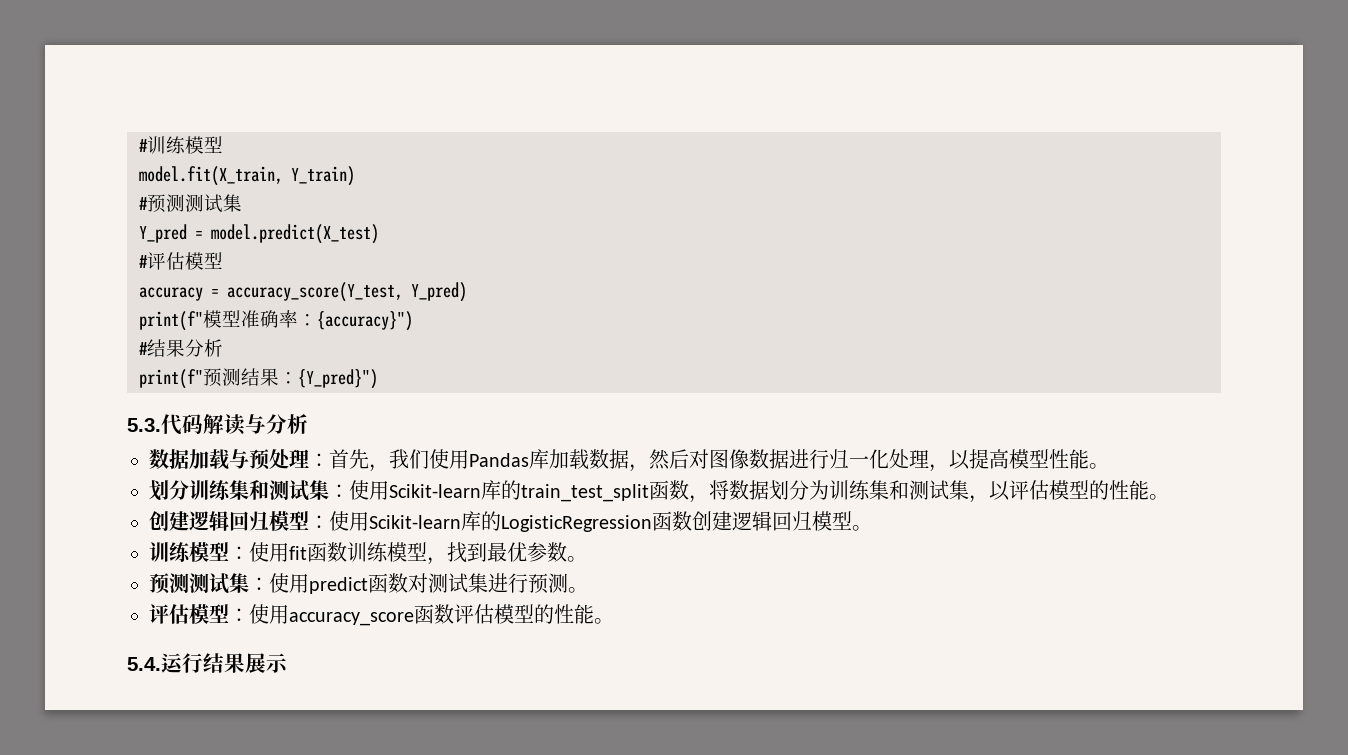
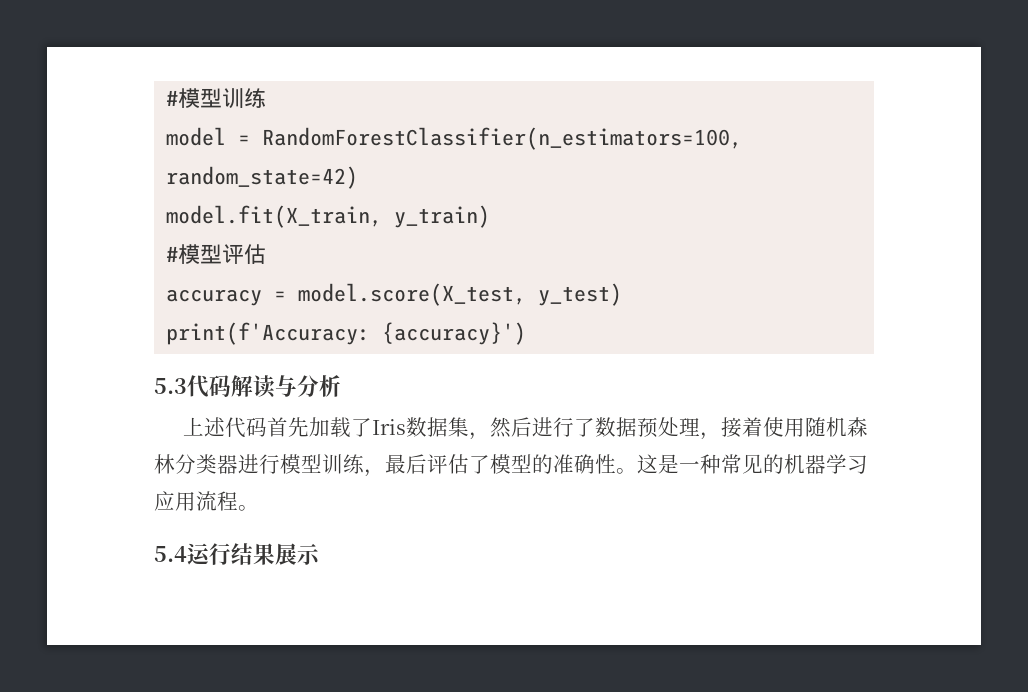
- #训练模型
- model.fit(X_train, Y_train)
- #预测测试集
- Y_pred = model.predict(X_test)
- #评估模型
+ #模型训练
+ model = RandomForestClassifier(n_estimators=100, random_state=42)
+ model.fit(X_train, y_train)
+ #模型评估
- accuracy = accuracy_score(Y_test, Y_pred)
- print(f"模型准确率：{accuracy}")
- #结果分析
- print(f"预测结果：{Y_pred}")
- 5.3.代码解读与分析
- 数据加载与预处理：首先，我们使用Pandas库加载数据，然后对图像数据进行归一化处理，以提高模型性能。
- 划分训练集和测试集：使用Scikit-learn库的train_test_split函数，将数据划分为训练集和测试集，以评估模型的性能。
- 创建逻辑回归模型：使用Scikit-learn库的LogisticRegression函数创建逻辑回归模型。
- 训练模型：使用fit函数训练模型，找到最优参数。
- 预测测试集：使用predict函数对测试集进行预测。
- 评估模型：使用accuracy_score函数评估模型的性能。
- 5.4.运行结果展示
+ accuracy = model.score(X_test, y_test)
+ print(f'Accuracy: {accuracy}')
+ 5.3代码解读与分析
+ 上述代码首先加载了Iris数据集，然后进行了数据预处理，接着使用随机森林分类器进行模型训练，最后评估了模型的准确性。这是一种常见的机器学习应用流程。
+ 5.4运行结果展示

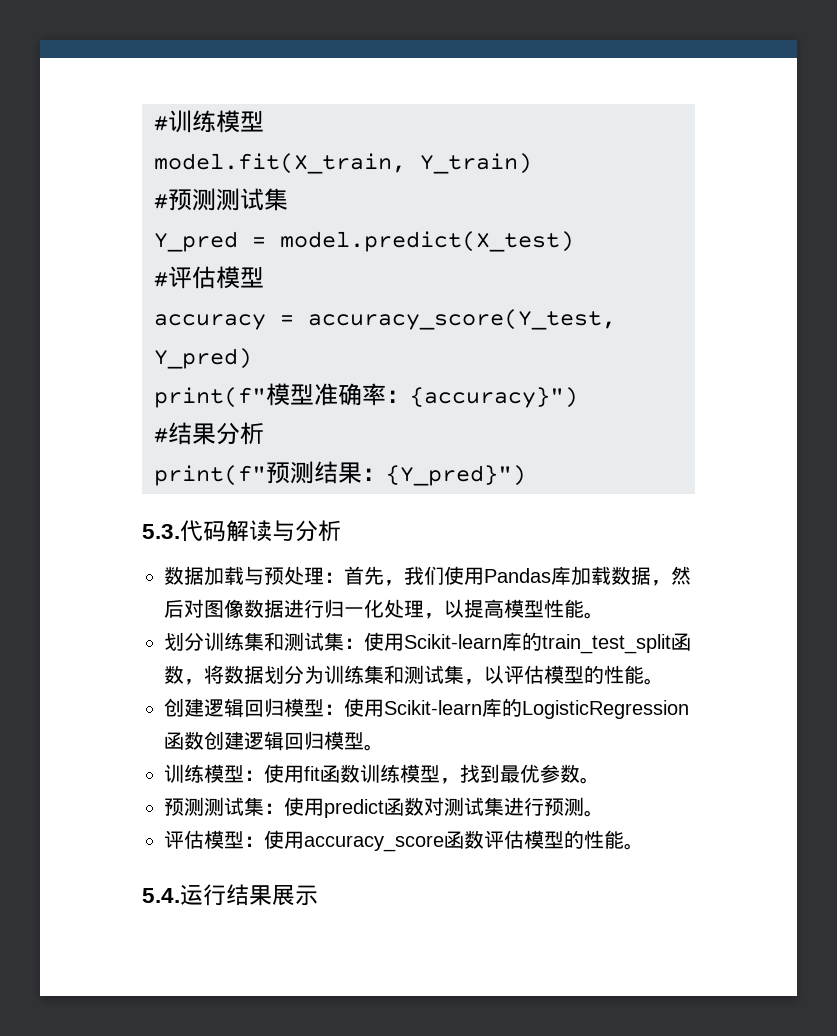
- #模型训练
- model = RandomForestClassifier(n_estimators=100, random_state=42)
+ #训练模型
- model.fit(X_train, y_train)
- #模型评估
+ model.fit(X_train, Y_train)
+ #预测测试集
+ Y_pred = model.predict(X_test)
+ #评估模型
- accuracy = model.score(X_test, y_test)
- print(f'Accuracy: {accuracy}')
- 5.3代码解读与分析
- 上述代码首先加载了Iris数据集，然后进行了数据预处理，接着使用随机森林分类器进行模型训练，最后评估了模型的准确性。这是一种常见的机器学习应用流程。
- 5.4运行结果展示
+ accuracy = accuracy_score(Y_test, Y_pred)
+ print(f"模型准确率：{accuracy}")
+ #结果分析
+ print(f"预测结果：{Y_pred}")
+ 5.3.代码解读与分析
+ 数据加载与预处理：首先，我们使用Pandas库加载数据，然后对图像数据进行归一化处理，以提高模型性能。
+ 划分训练集和测试集：使用Scikit-learn库的train_test_split函数，将数据划分为训练集和测试集，以评估模型的性能。
+ 创建逻辑回归模型：使用Scikit-learn库的LogisticRegression函数创建逻辑回归模型。
+ 训练模型：使用fit函数训练模型，找到最优参数。
+ 预测测试集：使用predict函数对测试集进行预测。
+ 评估模型：使用accuracy_score函数评估模型的性能。
+ 5.4.运行结果展示

